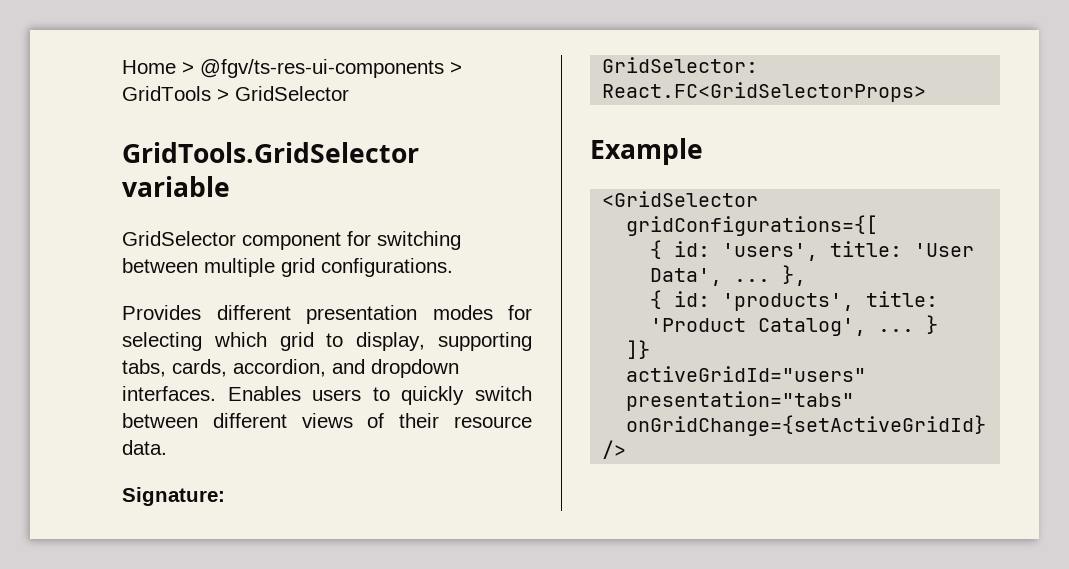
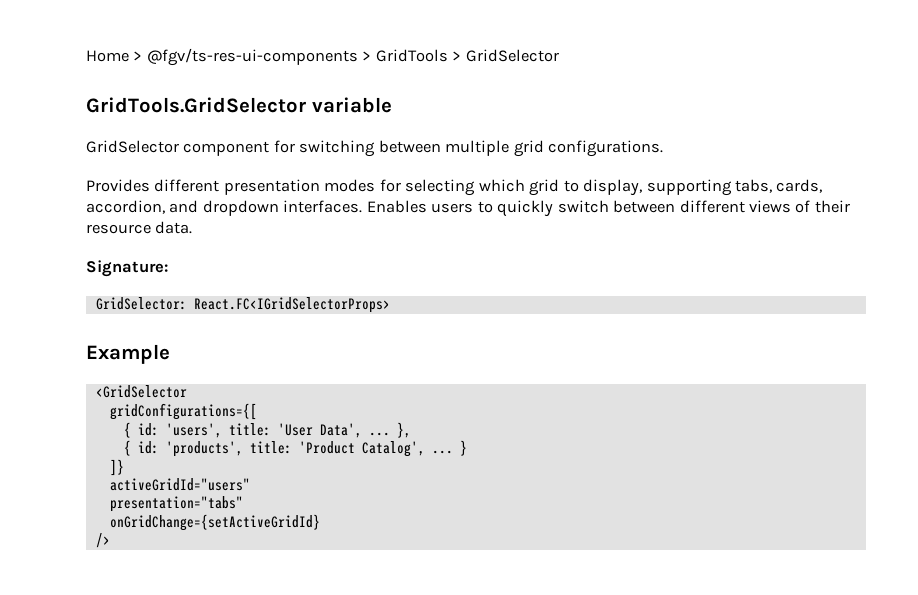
- GridSelector: React.FC<GridSelectorProps>
+ GridSelector: React.FC<IGridSelectorProps>

